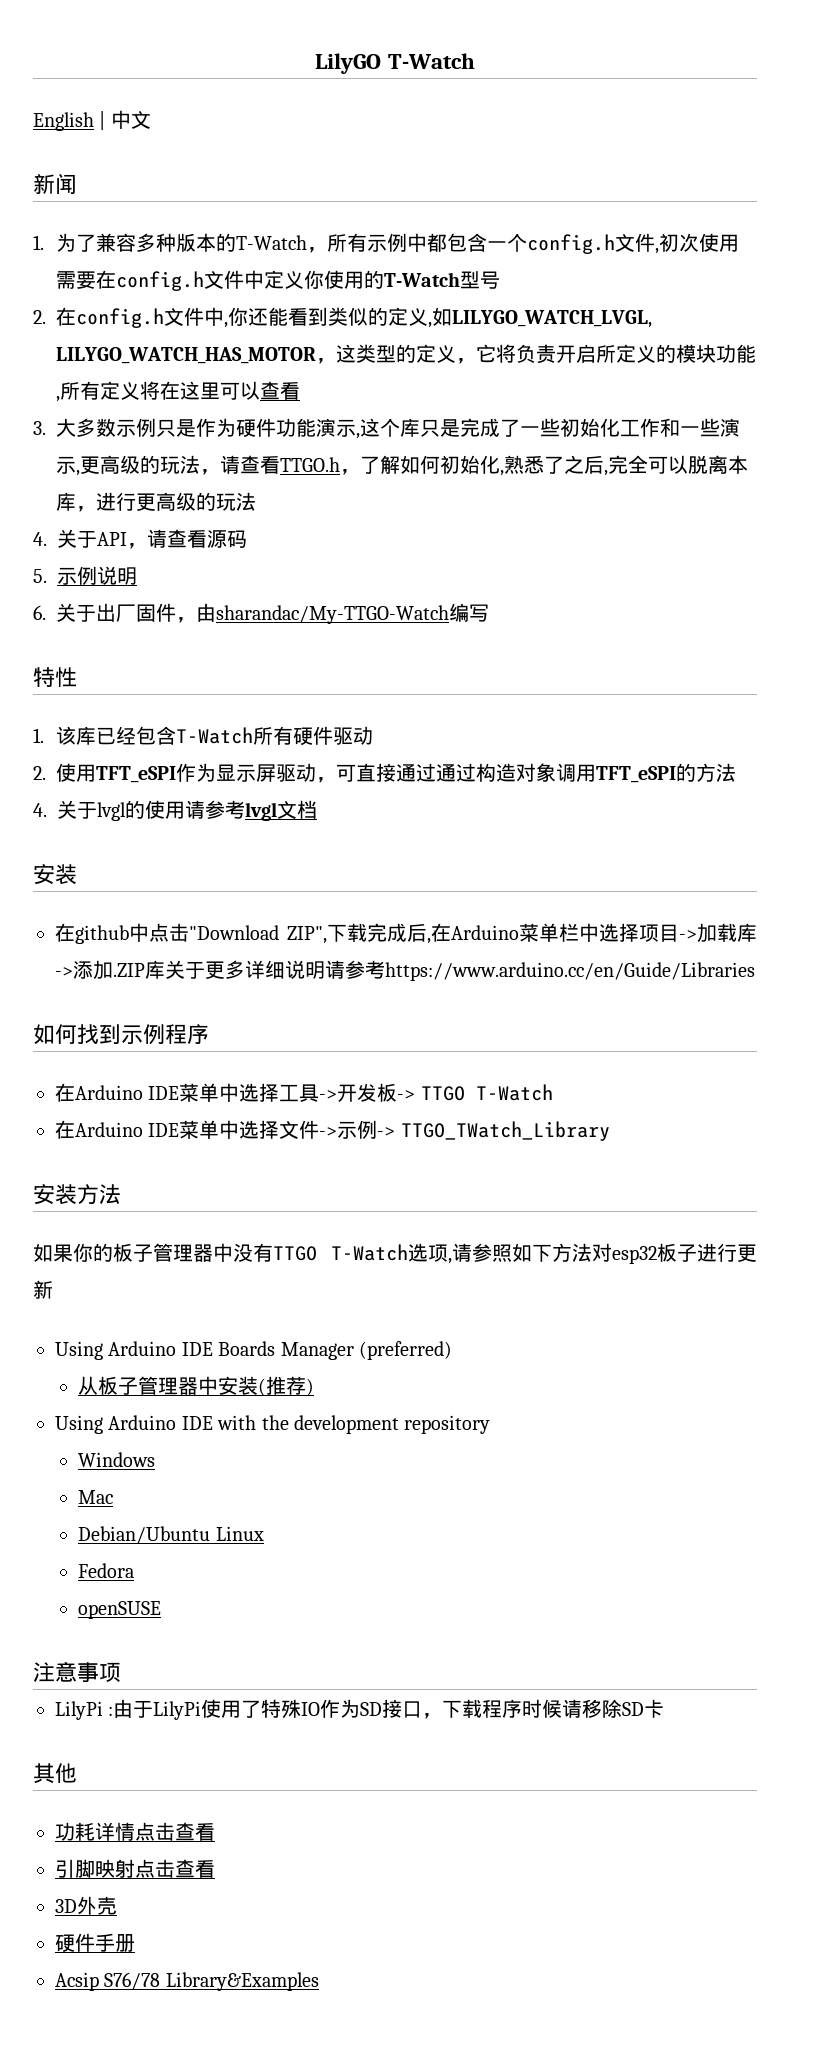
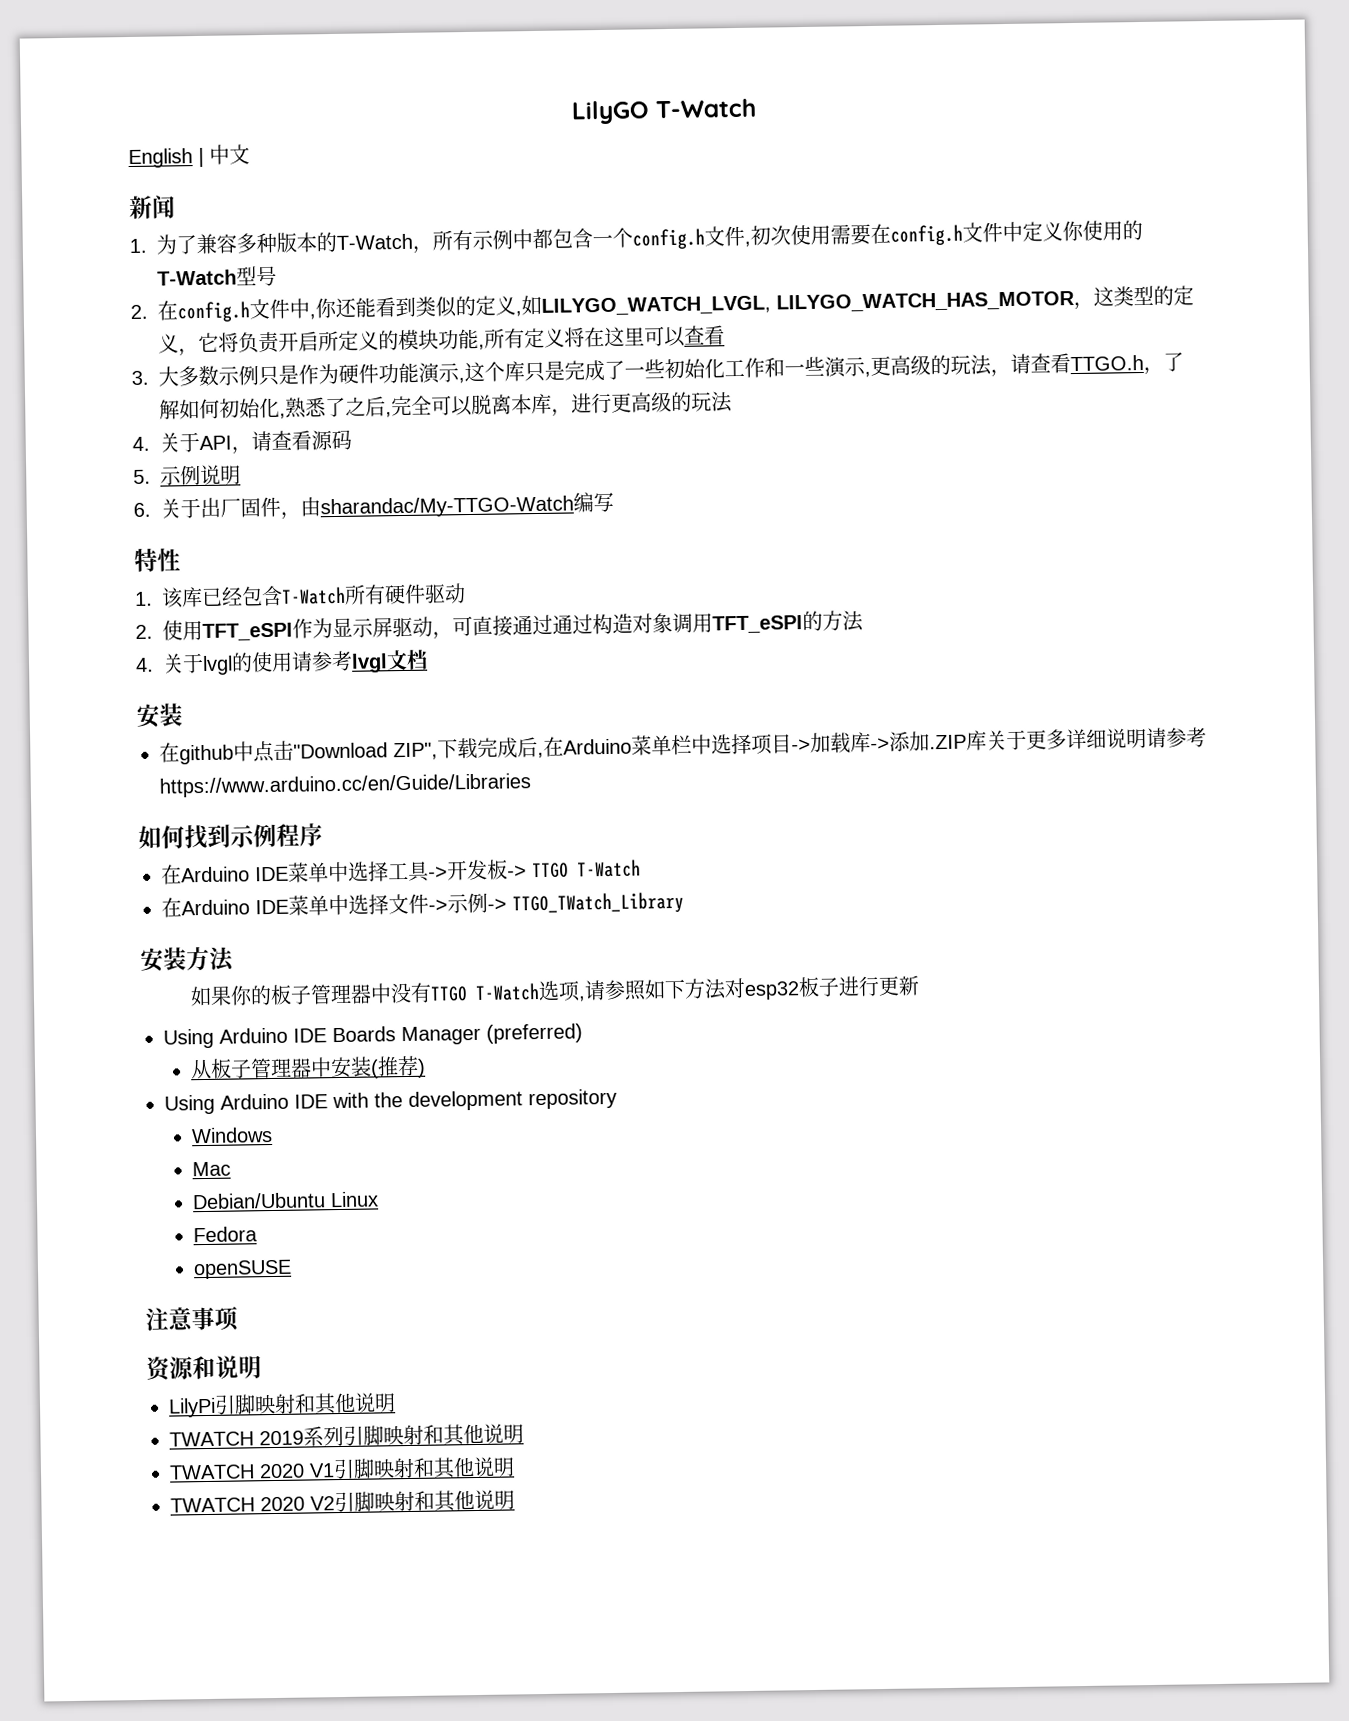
- LilyPi :由于LilyPi使用了特殊IO作为SD接口，下载程序时候请移除SD卡
- 其他
- 功耗详情点击查看
- 引脚映射点击查看
- 3D外壳
- 硬件手册
- Acsip S76/78 Library&Examples
+ 资源和说明
+ LilyPi引脚映射和其他说明
+ TWATCH 2019系列引脚映射和其他说明
+ TWATCH 2020 V1引脚映射和其他说明
+ TWATCH 2020 V2引脚映射和其他说明

